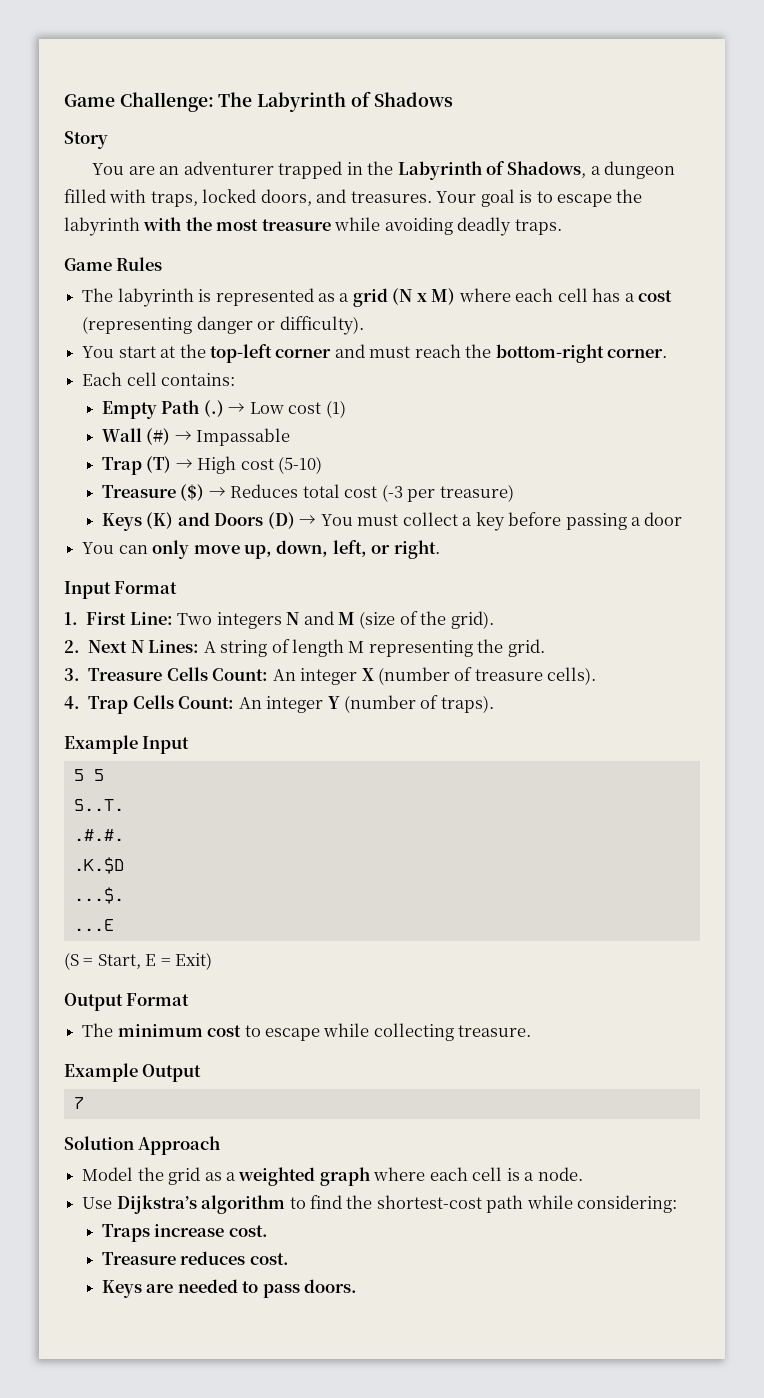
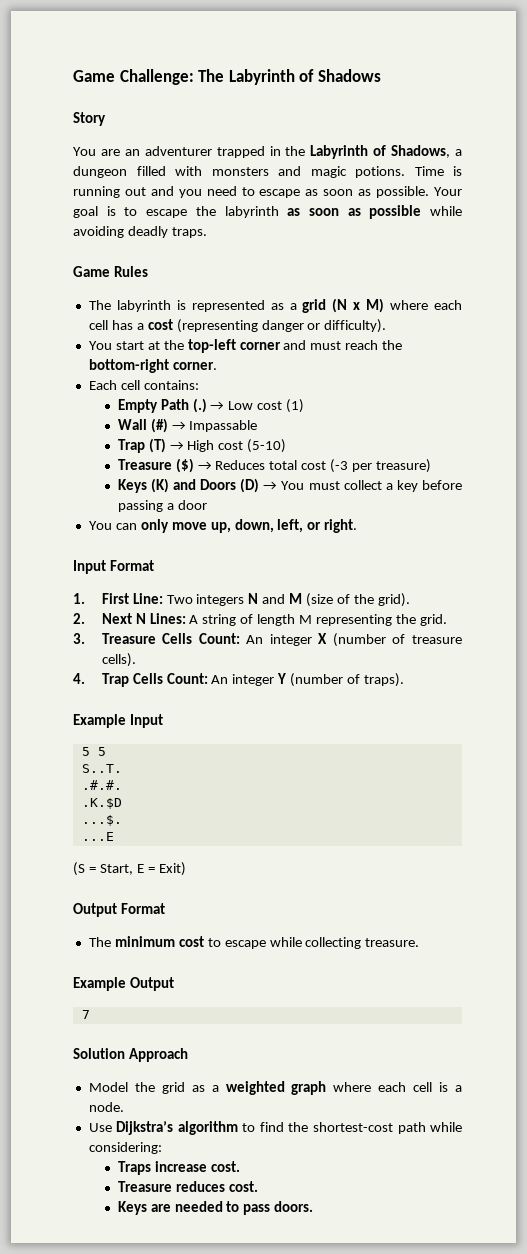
- You are an adventurer trapped in the Labyrinth of Shadows, a dungeon filled with traps, locked doors, and treasures.
+ You are an adventurer trapped in the Labyrinth of Shadows, a dungeon filled with monsters and magic potions. Time is running out and you need to escape as soon as possible.
- Your goal is to escape the labyrinth with the most treasure while avoiding deadly traps.
+ Your goal is to escape the labyrinth as soon as possible while avoiding deadly traps.

